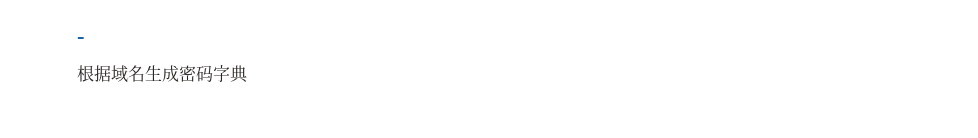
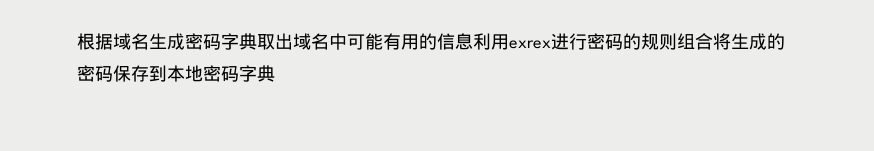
- -
- 根据域名生成密码字典
+ 根据域名生成密码字典取出域名中可能有用的信息利用exrex进行密码的规则组合将生成的密码保存到本地密码字典

